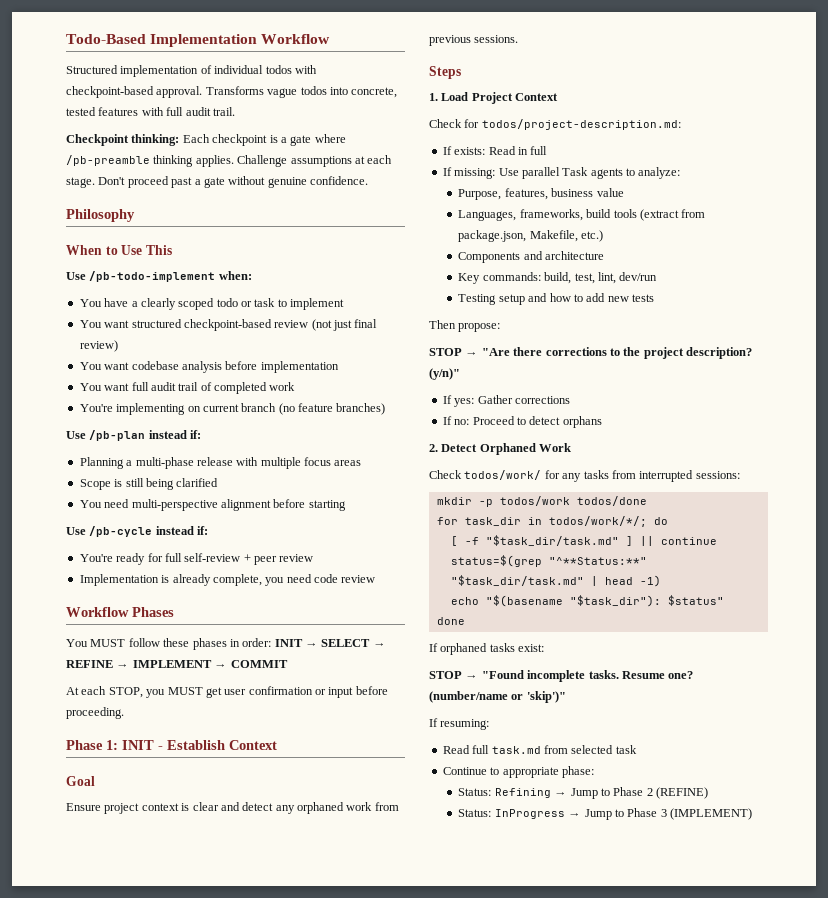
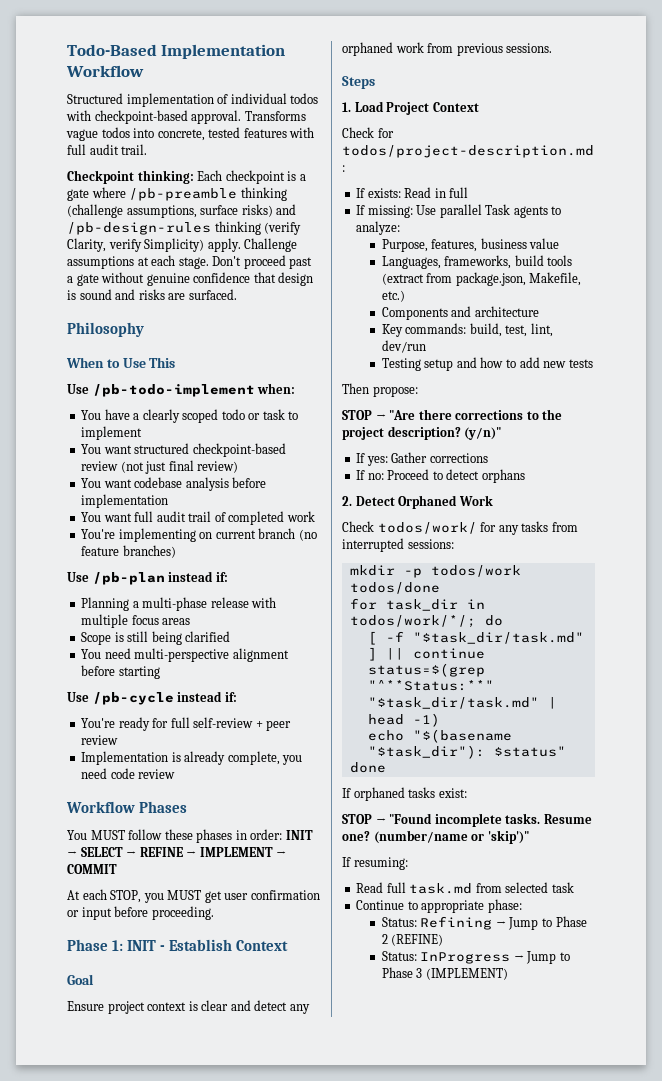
- Checkpoint thinking: Each checkpoint is a gate where /pb-preamble thinking applies.
+ Checkpoint thinking: Each checkpoint is a gate where /pb-preamble thinking (challenge assumptions, surface risks) and /pb-design-rules thinking (verify Clarity, verify Simplicity) apply.
- Don't proceed past a gate without genuine confidence.
+ Don't proceed past a gate without genuine confidence that design is sound and risks are surfaced.

